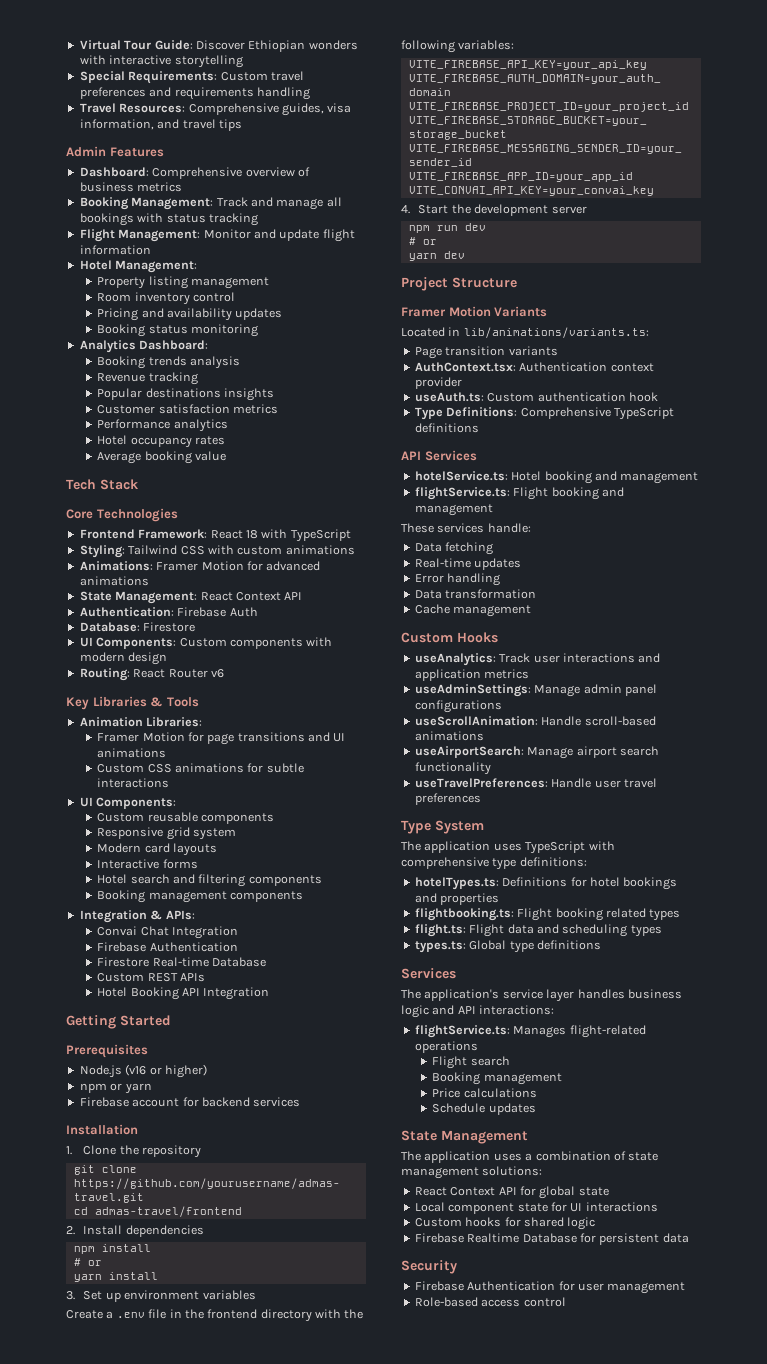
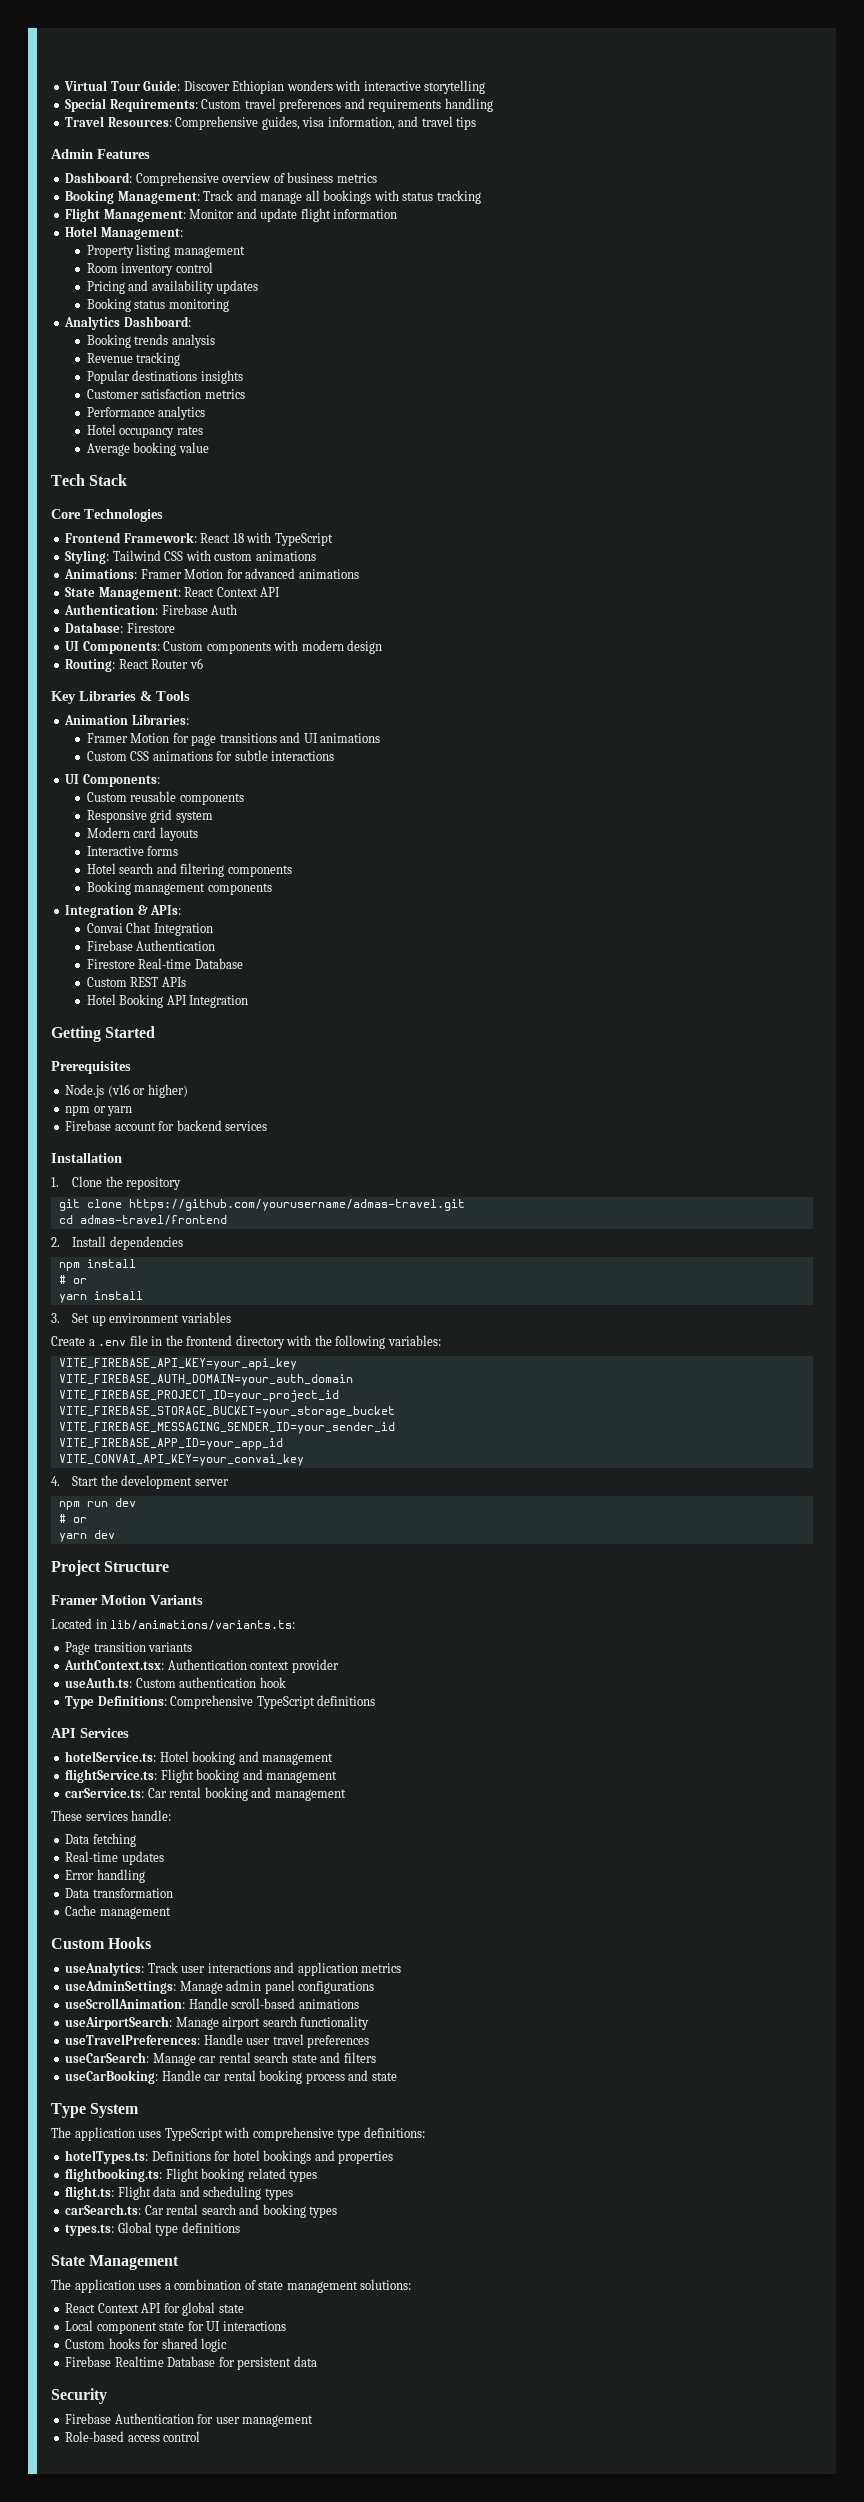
+ carService.ts: Car rental booking and management
+ useCarSearch: Manage car rental search state and filters
+ useCarBooking: Handle car rental booking process and state
+ carSearch.ts: Car rental search and booking types
  types.ts: Global type definitions
- Services
- The application's service layer handles business logic and API interactions:
- flightService.ts: Manages flight-related operations
- Flight search
- Booking management
- Price calculations
- Schedule updates

